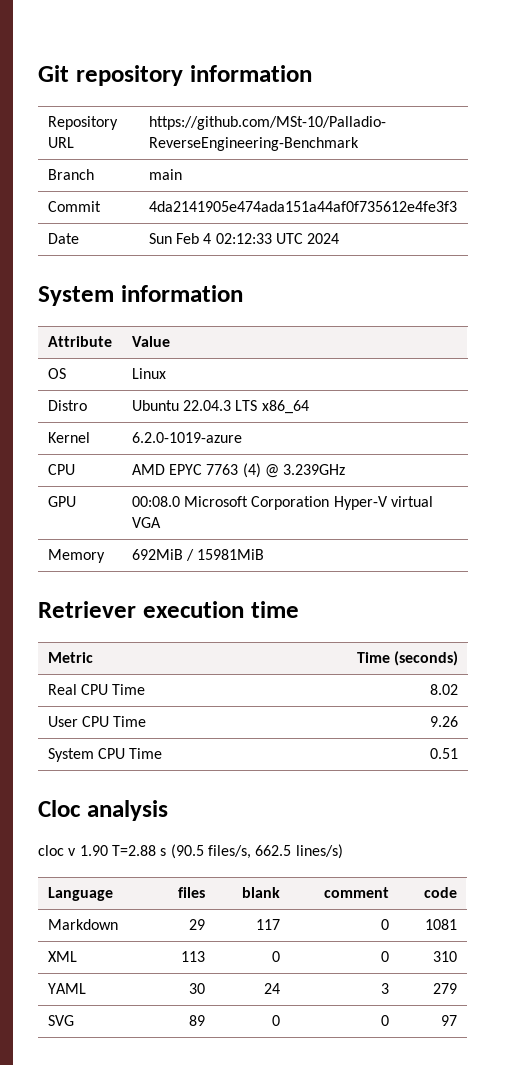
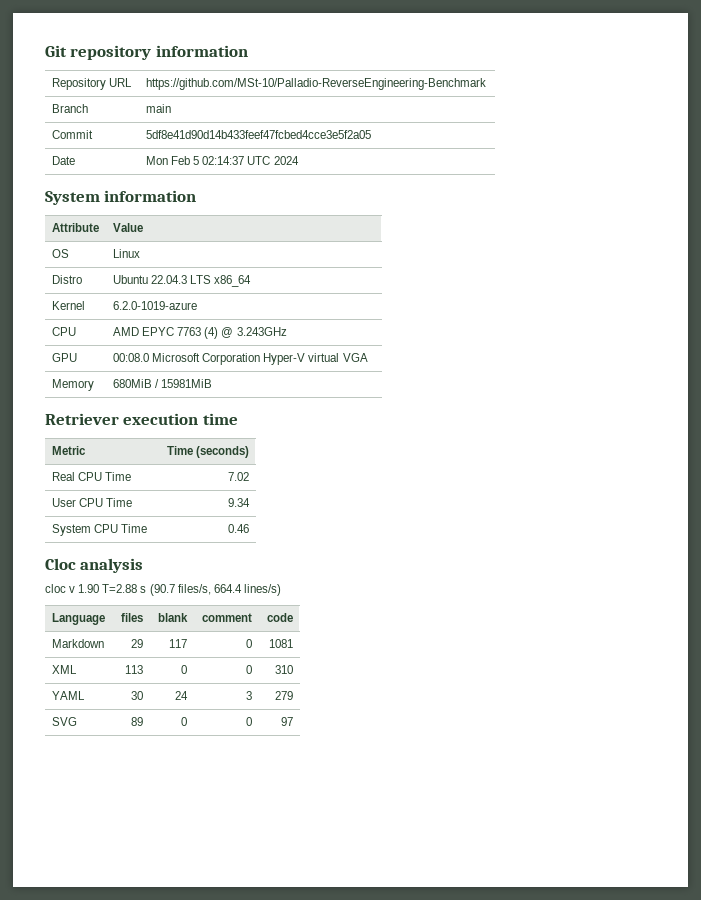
- Commit | 4da2141905e474ada151a44af0f735612e4fe3f3
+ Commit | 5df8e41d90d14b433feef47fcbed4cce3e5f2a05
- Date | Sun Feb 4 02:12:33 UTC 2024
+ Date | Mon Feb 5 02:14:37 UTC 2024
- CPU | AMD EPYC 7763 (4) @ 3.239GHz
+ CPU | AMD EPYC 7763 (4) @ 3.243GHz
- Memory | 692MiB / 15981MiB
+ Memory | 680MiB / 15981MiB
- Real CPU Time | 8.02
+ Real CPU Time | 7.02
- User CPU Time | 9.26
+ User CPU Time | 9.34
- System CPU Time | 0.51
+ System CPU Time | 0.46
- cloc v 1.90 T=2.88 s (90.5 files/s, 662.5 lines/s)
+ cloc v 1.90 T=2.88 s (90.7 files/s, 664.4 lines/s)

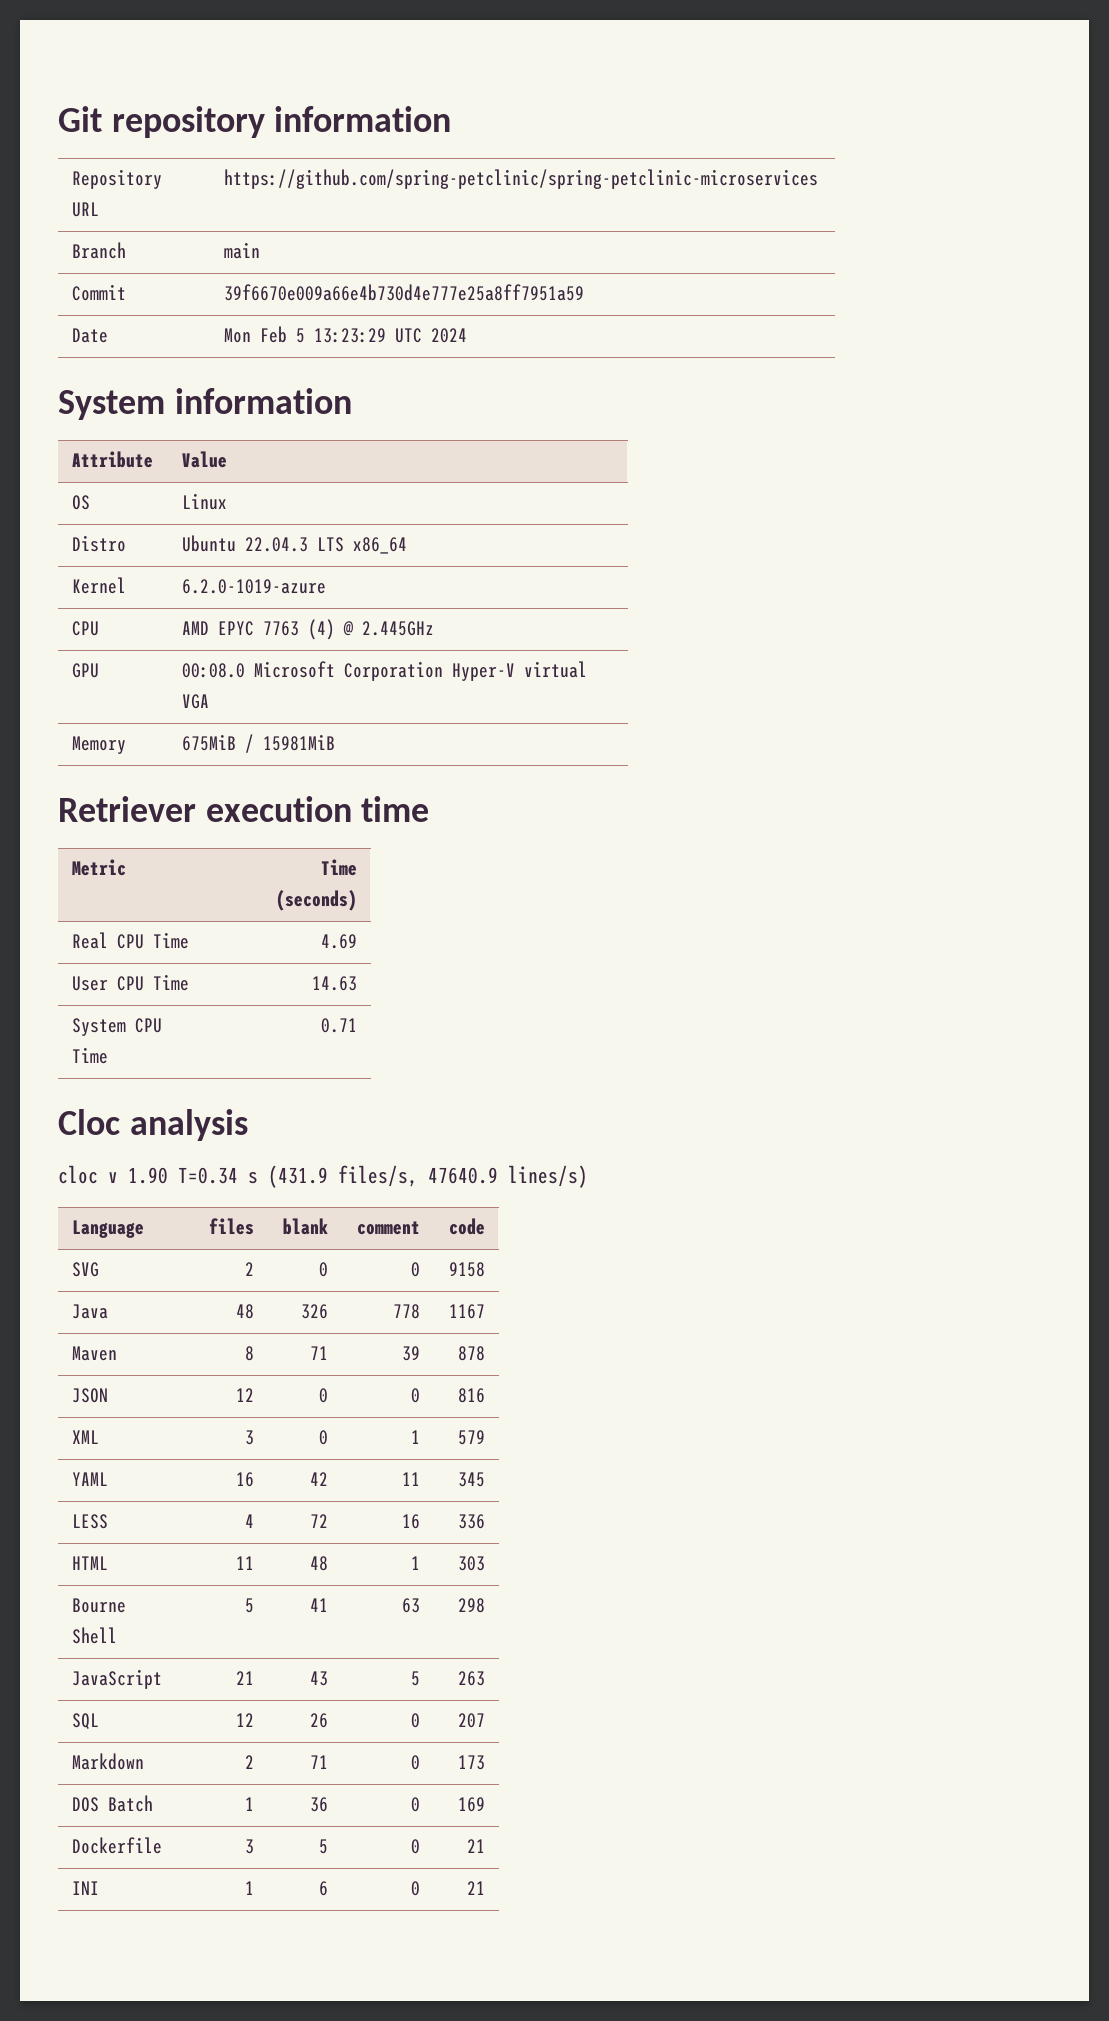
- Repository URL | https://github.com/MSt-10/Palladio-ReverseEngineering-Benchmark
+ Repository URL | https://github.com/spring-petclinic/spring-petclinic-microservices
- Commit | 5df8e41d90d14b433feef47fcbed4cce3e5f2a05
+ Commit | 39f6670e009a66e4b730d4e777e25a8ff7951a59
- Date | Mon Feb 5 02:14:37 UTC 2024
+ Date | Mon Feb 5 13:23:29 UTC 2024
- CPU | AMD EPYC 7763 (4) @ 3.243GHz
+ CPU | AMD EPYC 7763 (4) @ 2.445GHz
- Memory | 680MiB / 15981MiB
+ Memory | 675MiB / 15981MiB
- Real CPU Time | 7.02
+ Real CPU Time | 4.69
- User CPU Time | 9.34
+ User CPU Time | 14.63
- System CPU Time | 0.46
+ System CPU Time | 0.71
- cloc v 1.90 T=2.88 s (90.7 files/s, 664.4 lines/s)
+ cloc v 1.90 T=0.34 s (431.9 files/s, 47640.9 lines/s)
- Markdown | 29 | 117 | 0 | 1081
- XML | 113 | 0 | 0 | 310
- YAML | 30 | 24 | 3 | 279
- SVG | 89 | 0 | 0 | 97
+ SVG | 2 | 0 | 0 | 9158
+ Java | 48 | 326 | 778 | 1167
+ Maven | 8 | 71 | 39 | 878
+ JSON | 12 | 0 | 0 | 816
+ XML | 3 | 0 | 1 | 579
+ YAML | 16 | 42 | 11 | 345
+ LESS | 4 | 72 | 16 | 336
+ HTML | 11 | 48 | 1 | 303
+ Bourne Shell | 5 | 41 | 63 | 298
+ JavaScript | 21 | 43 | 5 | 263
+ SQL | 12 | 26 | 0 | 207
+ Markdown | 2 | 71 | 0 | 173
+ DOS Batch | 1 | 36 | 0 | 169
+ Dockerfile | 3 | 5 | 0 | 21
+ INI | 1 | 6 | 0 | 21

